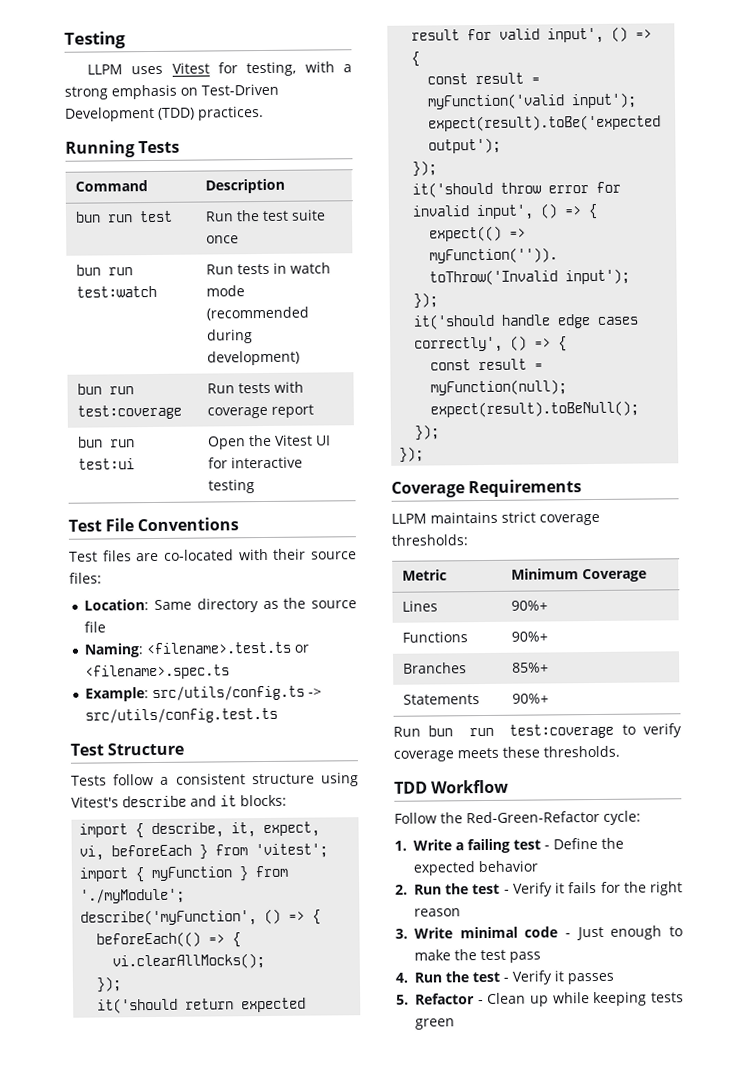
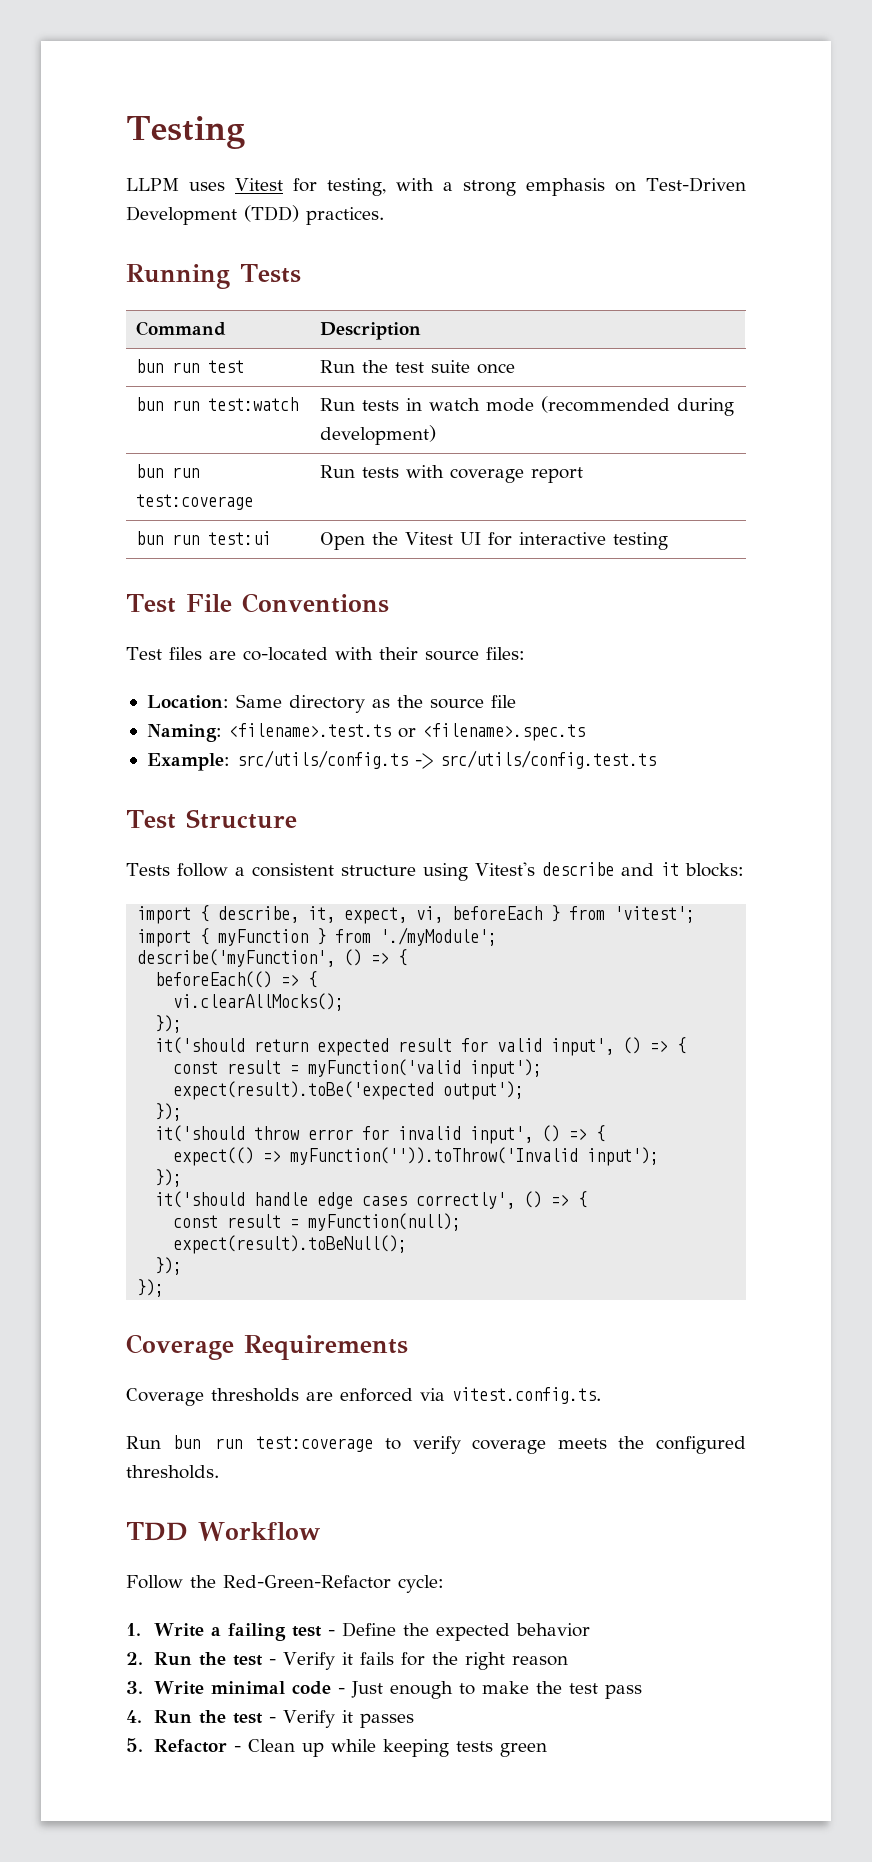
- LLPM maintains strict coverage thresholds:
- Metric | Minimum Coverage
- Lines | 90%+
- Functions | 90%+
- Branches | 85%+
- Statements | 90%+
+ Coverage thresholds are enforced via vitest.config.ts.
- Run bun run test:coverage to verify coverage meets these thresholds.
+ Run bun run test:coverage to verify coverage meets the configured thresholds.

